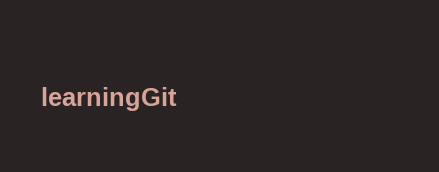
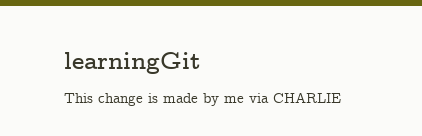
+ This change is made by me via CHARLIE

